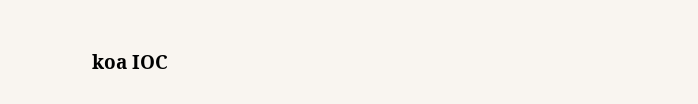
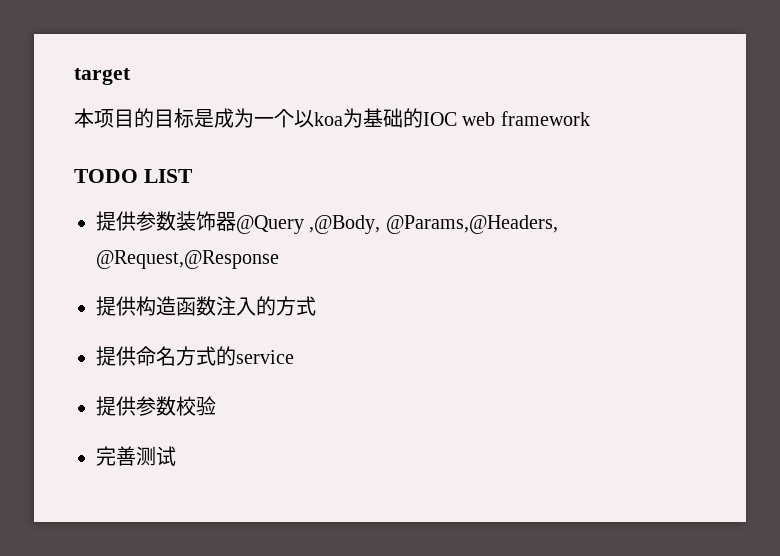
- koa IOC
+ target
+ 本项目的目标是成为一个以koa为基础的IOC web framework
+ TODO LIST
+ 提供参数装饰器@Query ,@Body, @Params,@Headers, @Request,@Response
+ 提供构造函数注入的方式
+ 提供命名方式的service
+ 提供参数校验
+ 完善测试

